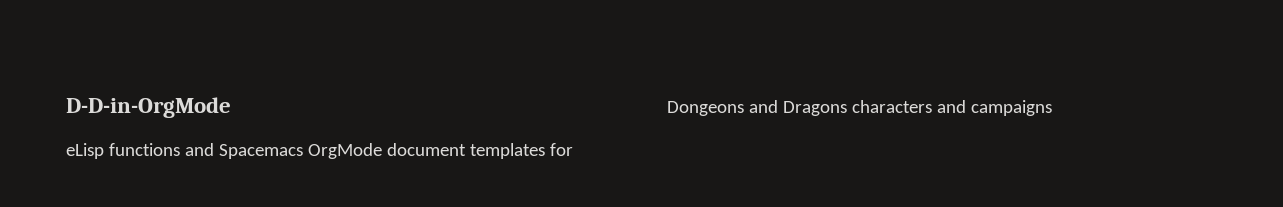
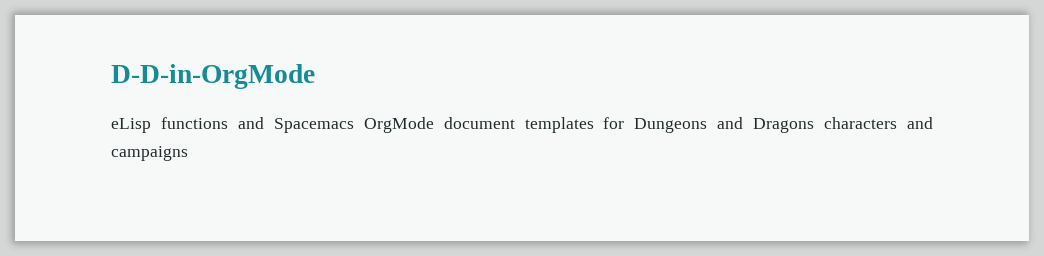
- eLisp functions and Spacemacs OrgMode document templates for Dongeons and Dragons characters and campaigns
+ eLisp functions and Spacemacs OrgMode document templates for Dungeons and Dragons characters and campaigns

